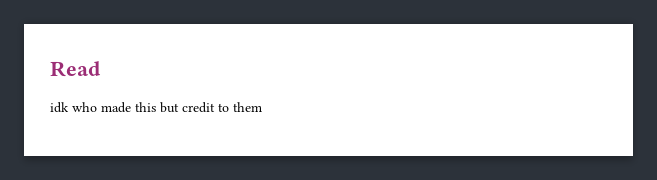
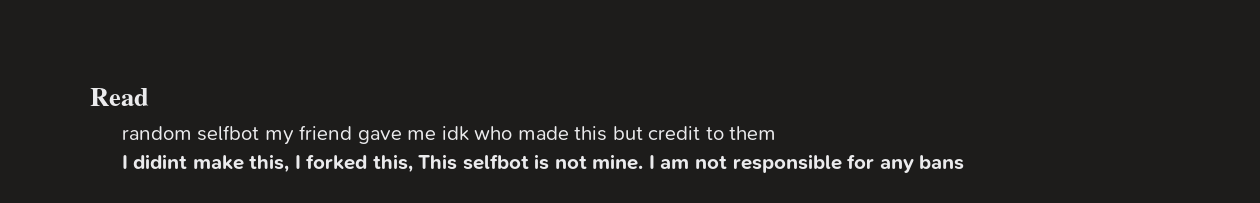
- idk who made this but credit to them
+ random selfbot my friend gave me idk who made this but credit to them
+ I didint make this, I forked this, This selfbot is not mine. I am not responsible for any bans

